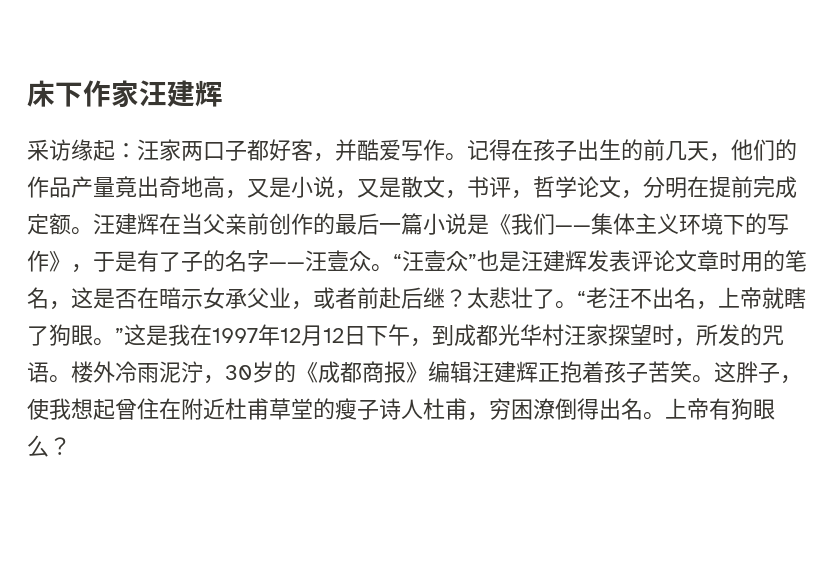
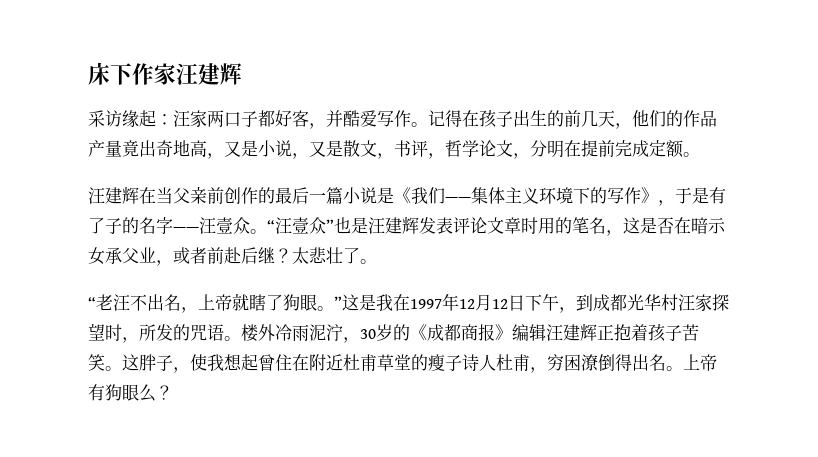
- 记得在孩子出生的前几天，他们的作品产量竟出奇地高，又是小说，又是散文，书评，哲学论文，分明在提前完成定额。汪建辉在当父亲前创作的最后一篇小说是《我们——集体主义环境下的写作》，于是有了子的名字——汪壹众。
+ 记得在孩子出生的前几天，他们的作品产量竟出奇地高，又是小说，又是散文，书评，哲学论文，分明在提前完成定额。
+ 汪建辉在当父亲前创作的最后一篇小说是《我们——集体主义环境下的写作》，于是有了子的名字——汪壹众。
- 太悲壮了。“老汪不出名，上帝就瞎了狗眼。”这是我在1997年12月12日下午，到成都光华村汪家探望时，所发的咒语。
+ 太悲壮了。
+ “老汪不出名，上帝就瞎了狗眼。”这是我在1997年12月12日下午，到成都光华村汪家探望时，所发的咒语。

